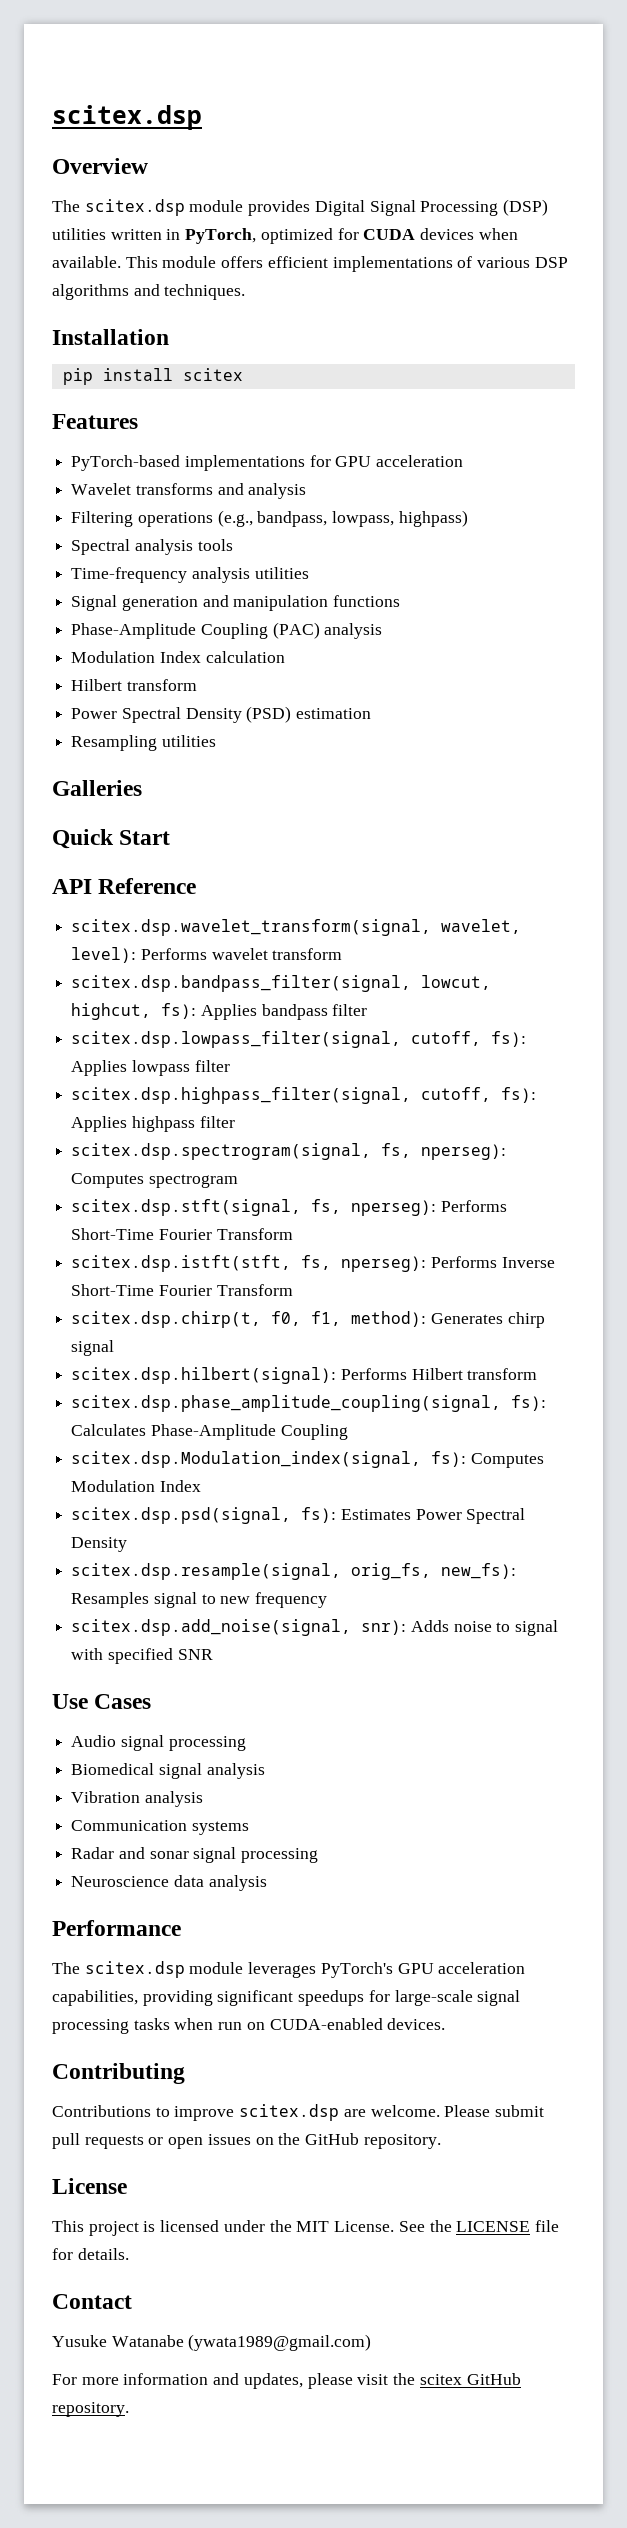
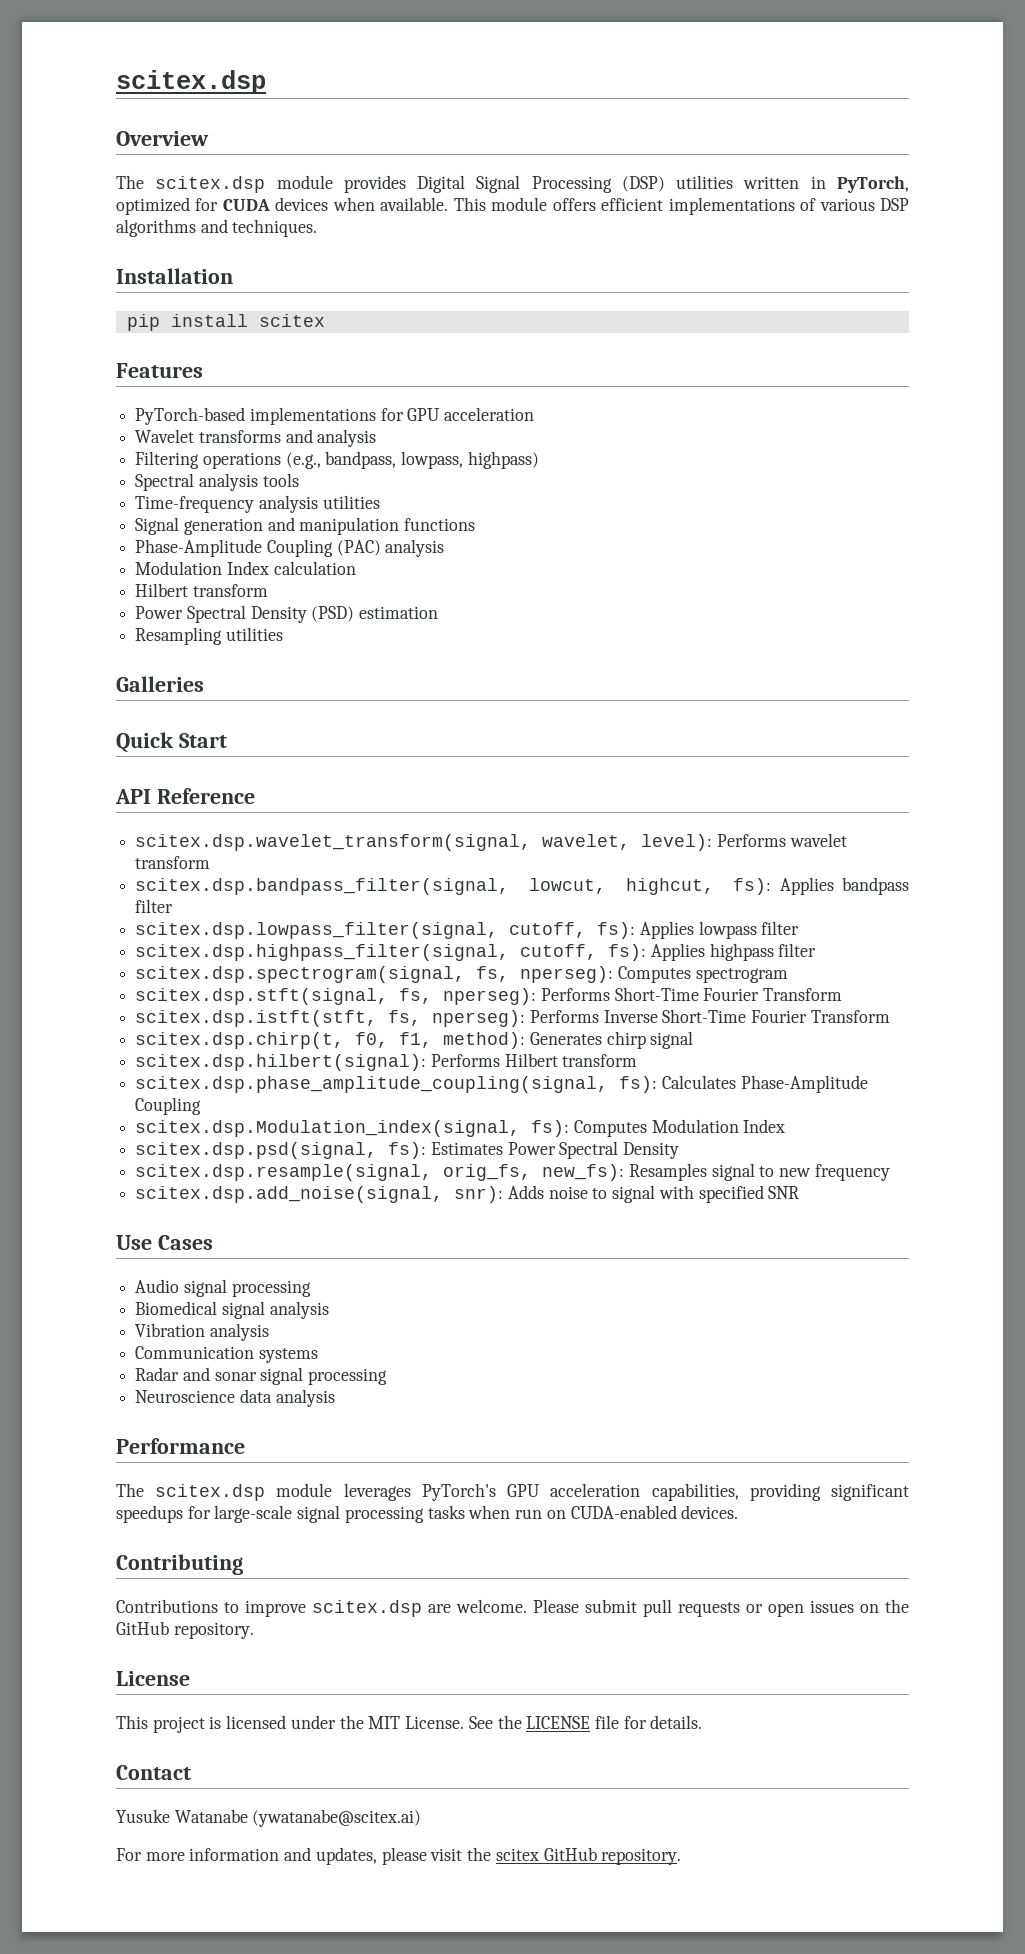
- Yusuke Watanabe (ywata1989@gmail.com)
+ Yusuke Watanabe (ywatanabe@scitex.ai)

